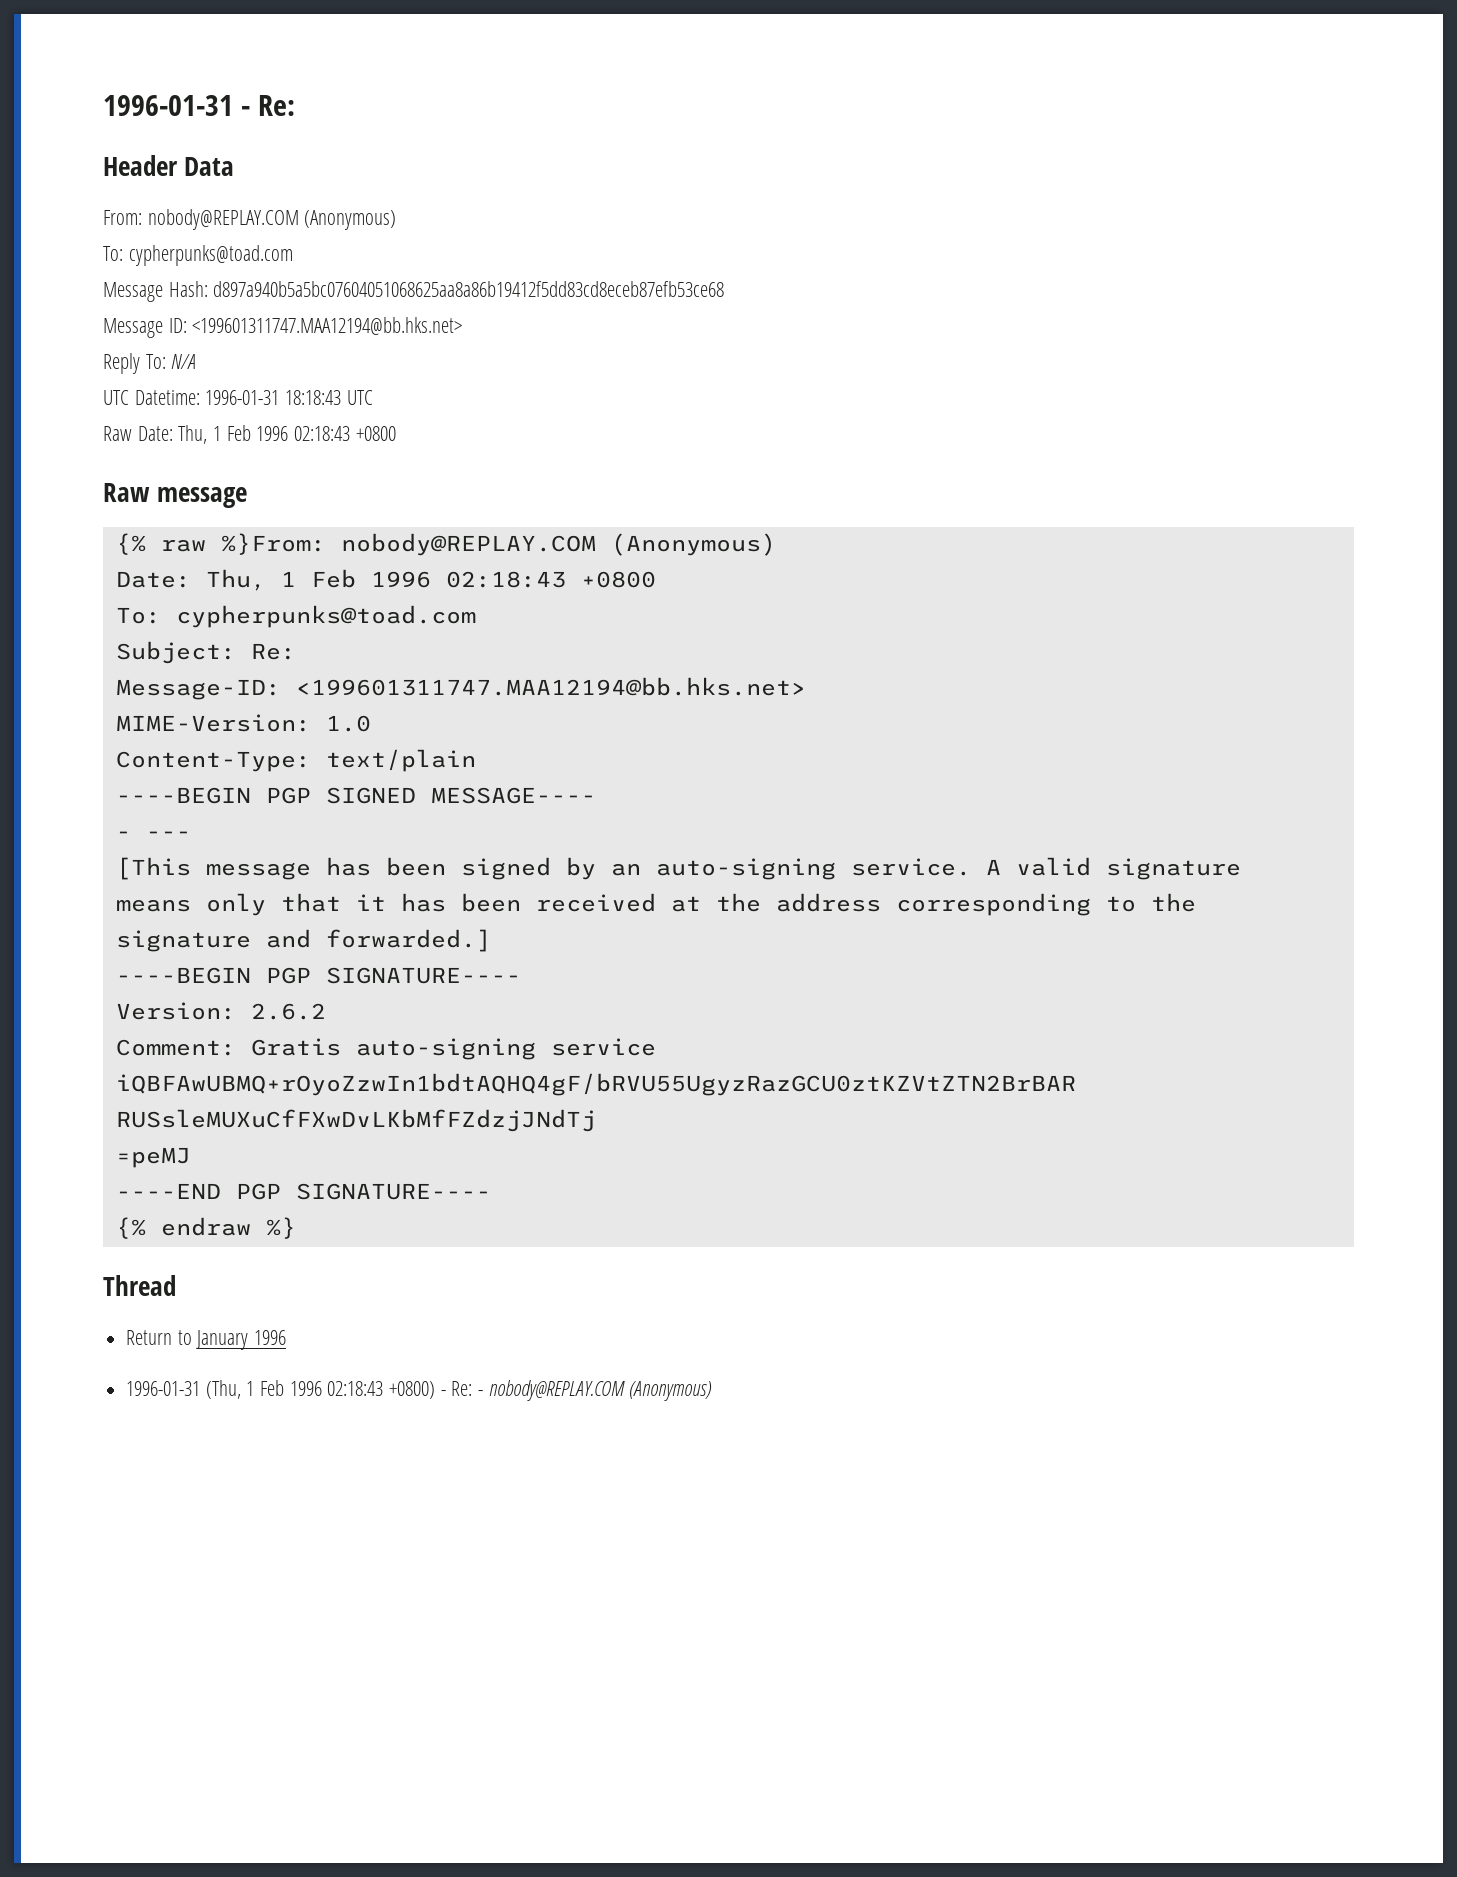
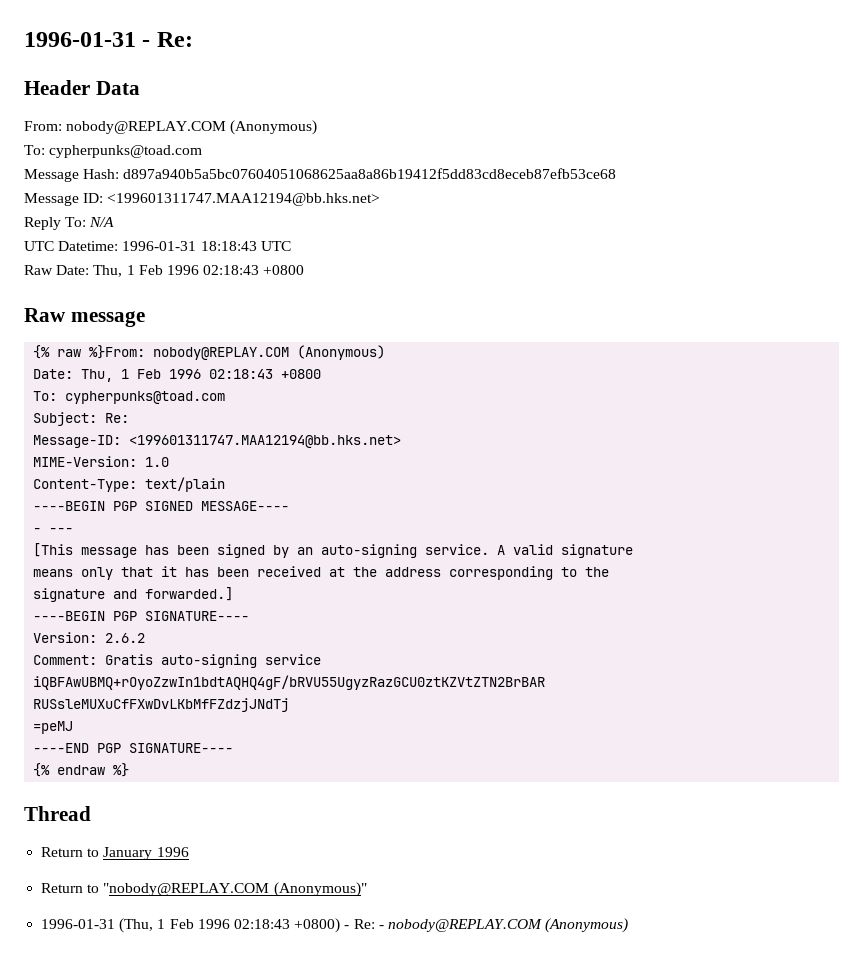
+ Return to "nobody@REPLAY.COM (Anonymous)"

